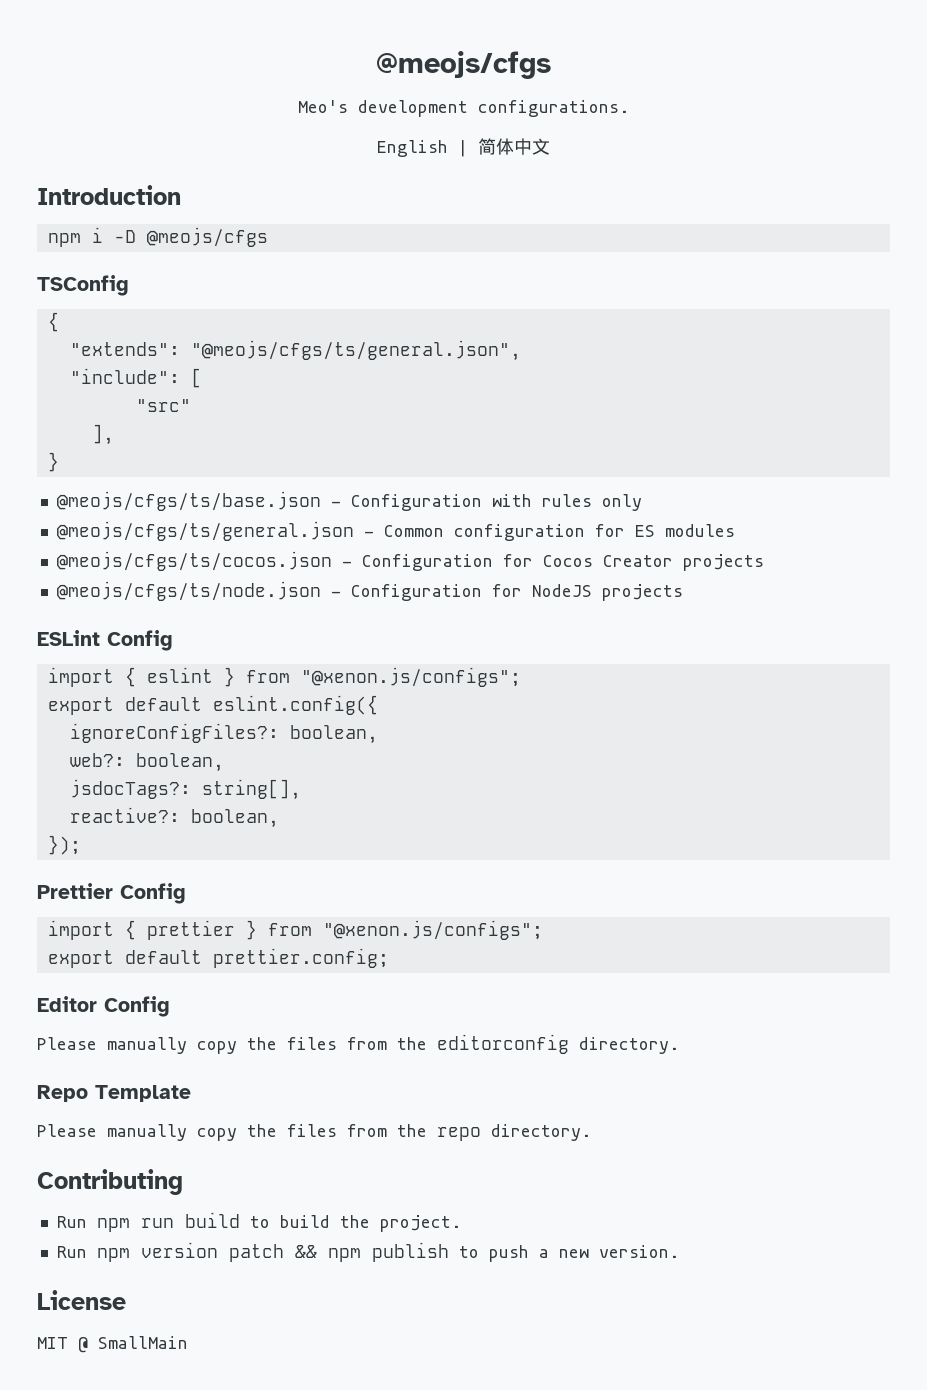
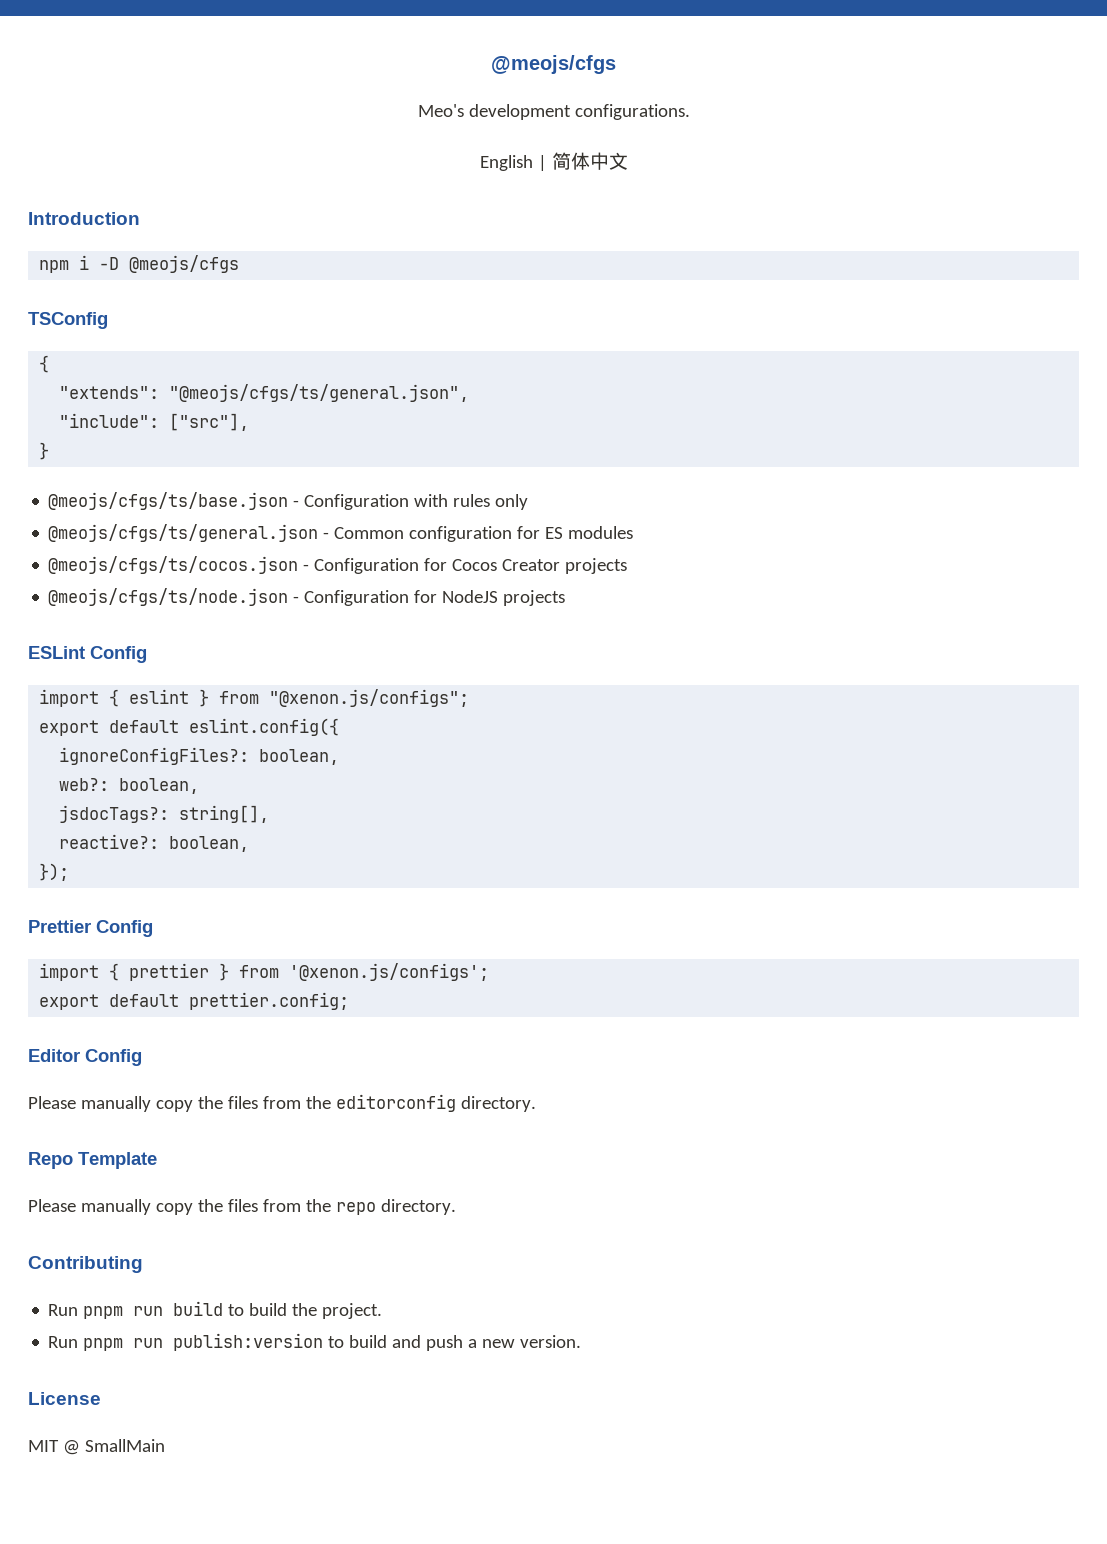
- "include": [
- "src"
- ],
+ "include": ["src"],
- import { prettier } from "@xenon.js/configs";
+ import { prettier } from '@xenon.js/configs';
- Run npm run build to build the project.
+ Run pnpm run build to build the project.
- Run npm version patch && npm publish to push a new version.
+ Run pnpm run publish:version to build and push a new version.

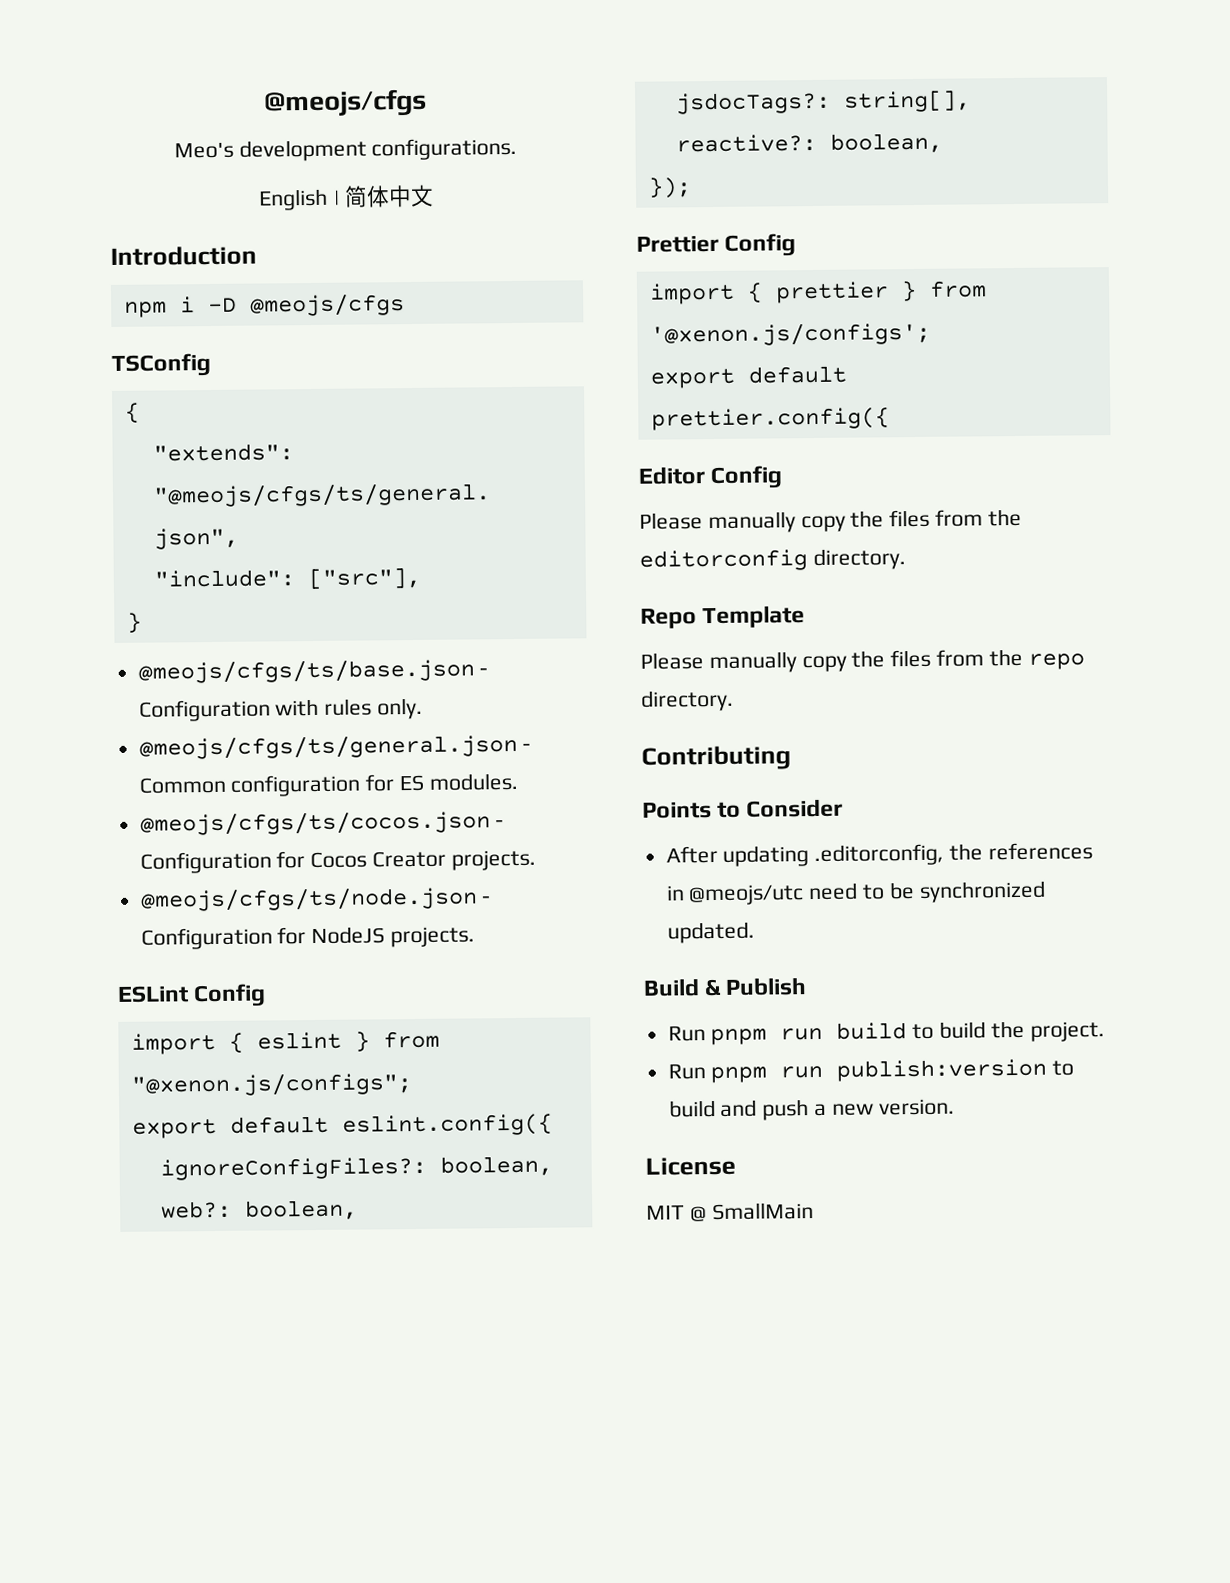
- @meojs/cfgs/ts/base.json - Configuration with rules only
+ @meojs/cfgs/ts/base.json - Configuration with rules only.
- @meojs/cfgs/ts/general.json - Common configuration for ES modules
+ @meojs/cfgs/ts/general.json - Common configuration for ES modules.
- @meojs/cfgs/ts/cocos.json - Configuration for Cocos Creator projects
+ @meojs/cfgs/ts/cocos.json - Configuration for Cocos Creator projects.
- @meojs/cfgs/ts/node.json - Configuration for NodeJS projects
+ @meojs/cfgs/ts/node.json - Configuration for NodeJS projects.
- export default prettier.config;
+ export default prettier.config({
+ Points to Consider
+ After updating .editorconfig, the references in @meojs/utc need to be synchronized updated.
+ Build & Publish

